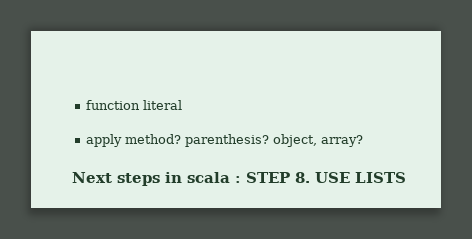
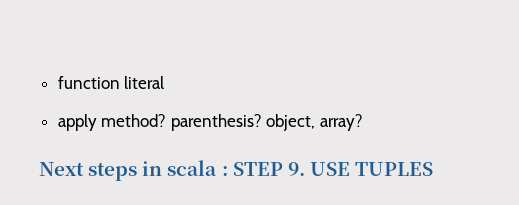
- Next steps in scala : STEP 8. USE LISTS
+ Next steps in scala : STEP 9. USE TUPLES

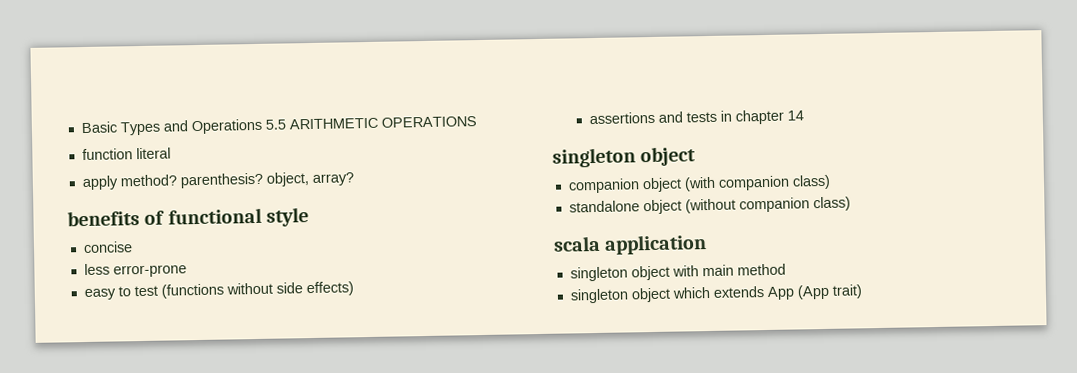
+ Basic Types and Operations 5.5 ARITHMETIC OPERATIONS
- Next steps in scala : STEP 9. USE TUPLES
+ benefits of functional style
+ concise
+ less error-prone
+ easy to test (functions without side effects)
+ assertions and tests in chapter 14
+ singleton object
+ companion object (with companion class)
+ standalone object (without companion class)
+ scala application
+ singleton object with main method
+ singleton object which extends App (App trait)

